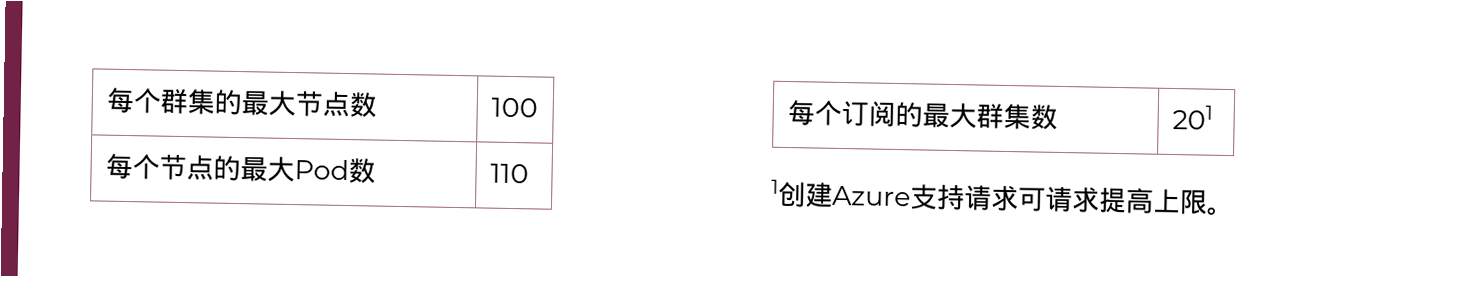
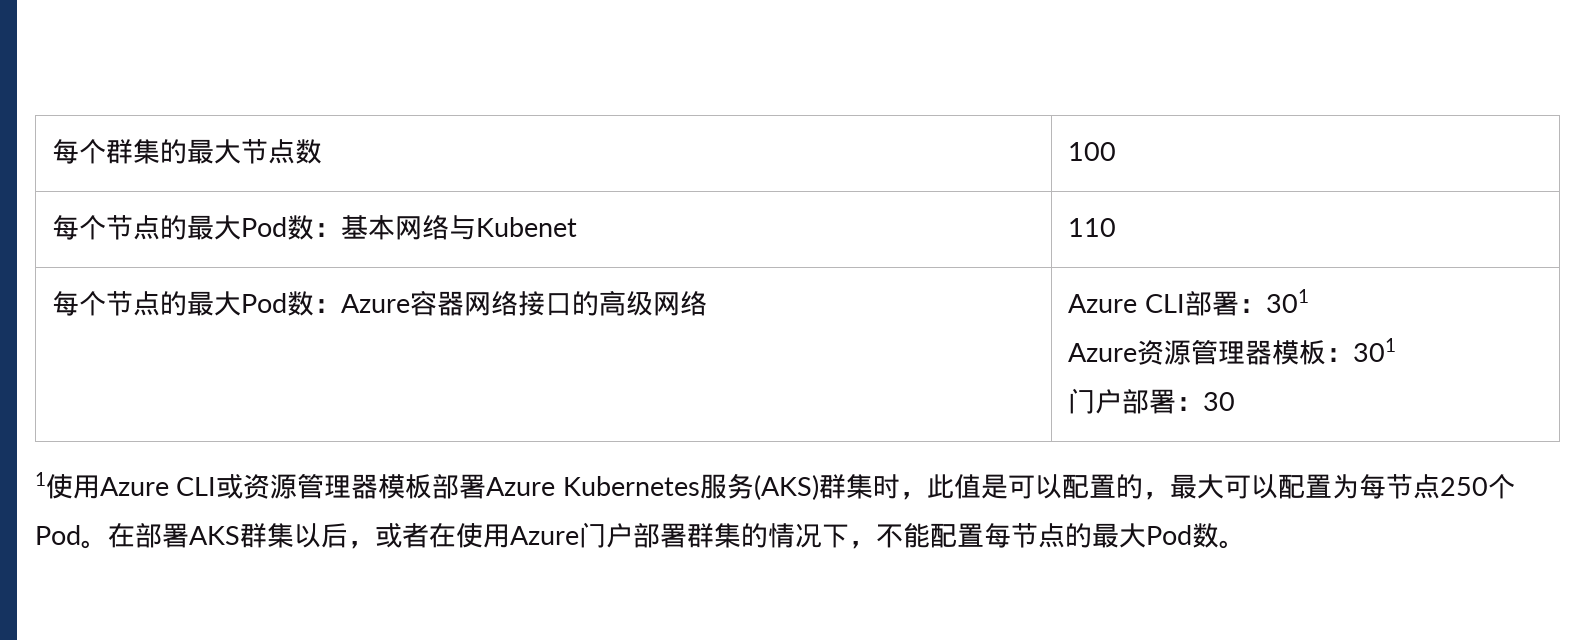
- 每个节点的最大Pod数 | 110
- 每个订阅的最大群集数 | 201
- 1创建Azure支持请求可请求提高上限。
+ 每个节点的最大Pod数：基本网络与Kubenet | 110
+ 每个节点的最大Pod数：Azure容器网络接口的高级网络 | Azure CLI部署：301
+ Azure资源管理器模板：301
+ 门户部署：30
+ 1使用Azure CLI或资源管理器模板部署Azure Kubernetes服务(AKS)群集时，此值是可以配置的，最大可以配置为每节点250个Pod。在部署AKS群集以后，或者在使用Azure门户部署群集的情况下，不能配置每节点的最大Pod数。

